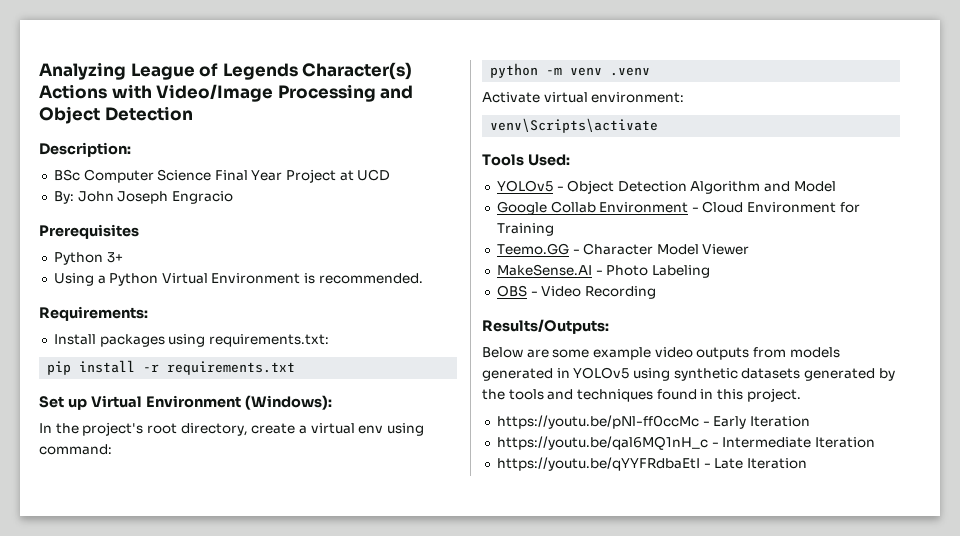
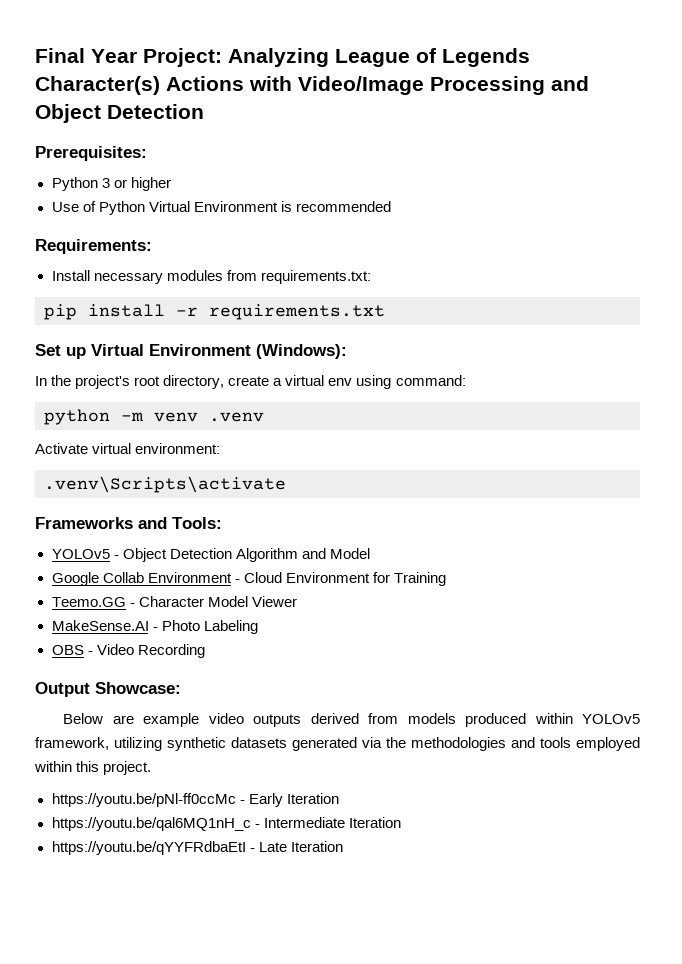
- Analyzing League of Legends Character(s) Actions with Video/Image Processing and Object Detection
+ Final Year Project: Analyzing League of Legends Character(s) Actions with Video/Image Processing and Object Detection
- Description:
- BSc Computer Science Final Year Project at UCD
- By: John Joseph Engracio
- Prerequisites
- Python 3+
- Using a Python Virtual Environment is recommended.
+ Prerequisites:
+ Python 3 or higher
+ Use of Python Virtual Environment is recommended
- Install packages using requirements.txt:
+ Install necessary modules from requirements.txt:
- venv\Scripts\activate
- Tools Used:
+ .venv\Scripts\activate
+ Frameworks and Tools:
- Results/Outputs:
+ Output Showcase:
- Below are some example video outputs from models generated in YOLOv5 using synthetic datasets generated by the tools and techniques found in this project.
+ Below are example video outputs derived from models produced within YOLOv5 framework, utilizing synthetic datasets generated via the methodologies and tools employed within this project.

